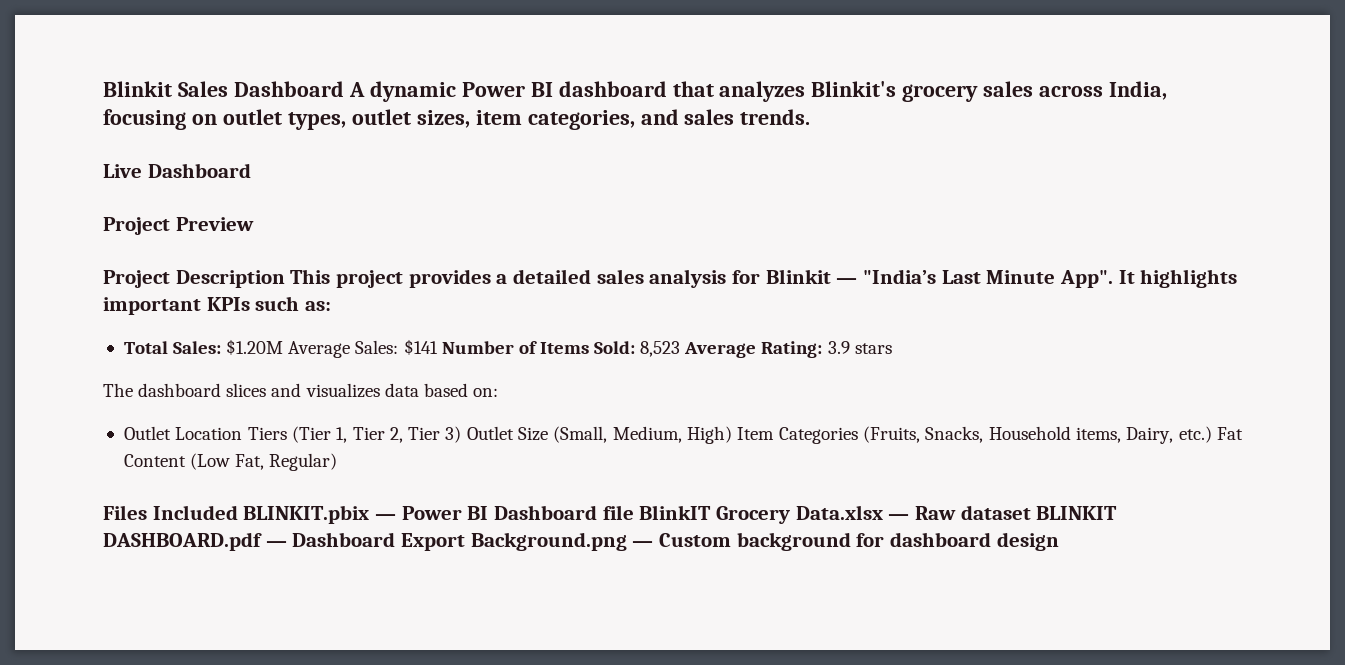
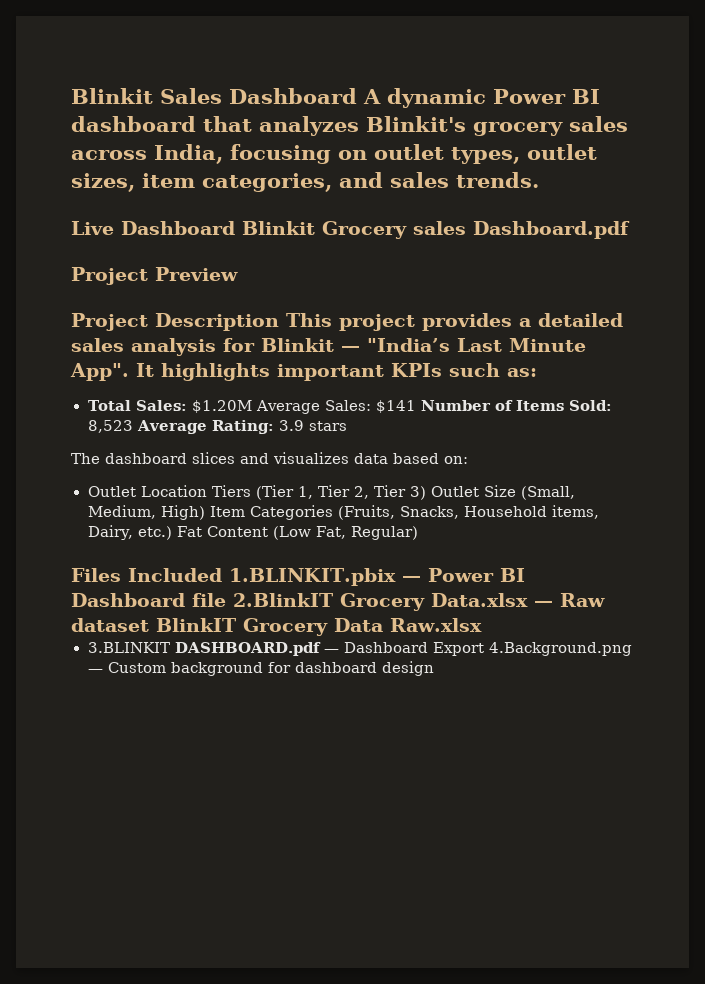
- Live Dashboard
+ Live Dashboard Blinkit Grocery sales Dashboard.pdf
- Files Included BLINKIT.pbix — Power BI Dashboard file BlinkIT Grocery Data.xlsx — Raw dataset BLINKIT DASHBOARD.pdf — Dashboard Export Background.png — Custom background for dashboard design
+ Files Included 1.BLINKIT.pbix — Power BI Dashboard file 2.BlinkIT Grocery Data.xlsx — Raw dataset BlinkIT Grocery Data Raw.xlsx
+ 3.BLINKIT DASHBOARD.pdf — Dashboard Export 4.Background.png — Custom background for dashboard design

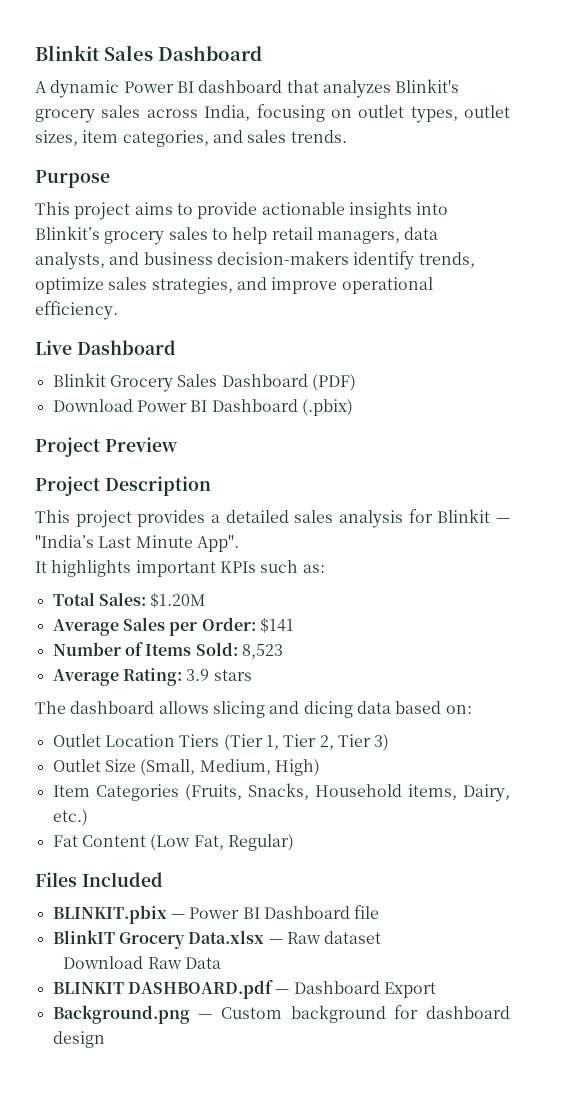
- Blinkit Sales Dashboard A dynamic Power BI dashboard that analyzes Blinkit's grocery sales across India, focusing on outlet types, outlet sizes, item categories, and sales trends.
+ Blinkit Sales Dashboard
+ A dynamic Power BI dashboard that analyzes Blinkit's grocery sales across India, focusing on outlet types, outlet sizes, item categories, and sales trends.
+ Purpose
+ This project aims to provide actionable insights into Blinkit’s grocery sales to help retail managers, data analysts, and business decision-makers identify trends, optimize sales strategies, and improve operational efficiency.
- Live Dashboard Blinkit Grocery sales Dashboard.pdf
+ Live Dashboard
+ Blinkit Grocery Sales Dashboard (PDF)
+ Download Power BI Dashboard (.pbix)
- Project Description This project provides a detailed sales analysis for Blinkit — "India’s Last Minute App". It highlights important KPIs such as:
+ Project Description
+ This project provides a detailed sales analysis for Blinkit — "India’s Last Minute App".
+ It highlights important KPIs such as:
- Total Sales: $1.20M Average Sales: $141 Number of Items Sold: 8,523 Average Rating: 3.9 stars
+ Total Sales: $1.20M
+ Average Sales per Order: $141
+ Number of Items Sold: 8,523
+ Average Rating: 3.9 stars
- The dashboard slices and visualizes data based on:
+ The dashboard allows slicing and dicing data based on:
- Outlet Location Tiers (Tier 1, Tier 2, Tier 3) Outlet Size (Small, Medium, High) Item Categories (Fruits, Snacks, Household items, Dairy, etc.) Fat Content (Low Fat, Regular)
+ Outlet Location Tiers (Tier 1, Tier 2, Tier 3)
+ Outlet Size (Small, Medium, High)
+ Item Categories (Fruits, Snacks, Household items, Dairy, etc.)
+ Fat Content (Low Fat, Regular)
- Files Included 1.BLINKIT.pbix — Power BI Dashboard file 2.BlinkIT Grocery Data.xlsx — Raw dataset BlinkIT Grocery Data Raw.xlsx
- 3.BLINKIT DASHBOARD.pdf — Dashboard Export 4.Background.png — Custom background for dashboard design
+ Files Included
+ BLINKIT.pbix — Power BI Dashboard file
+ BlinkIT Grocery Data.xlsx — Raw dataset
+ Download Raw Data
+ BLINKIT DASHBOARD.pdf — Dashboard Export
+ Background.png — Custom background for dashboard design

